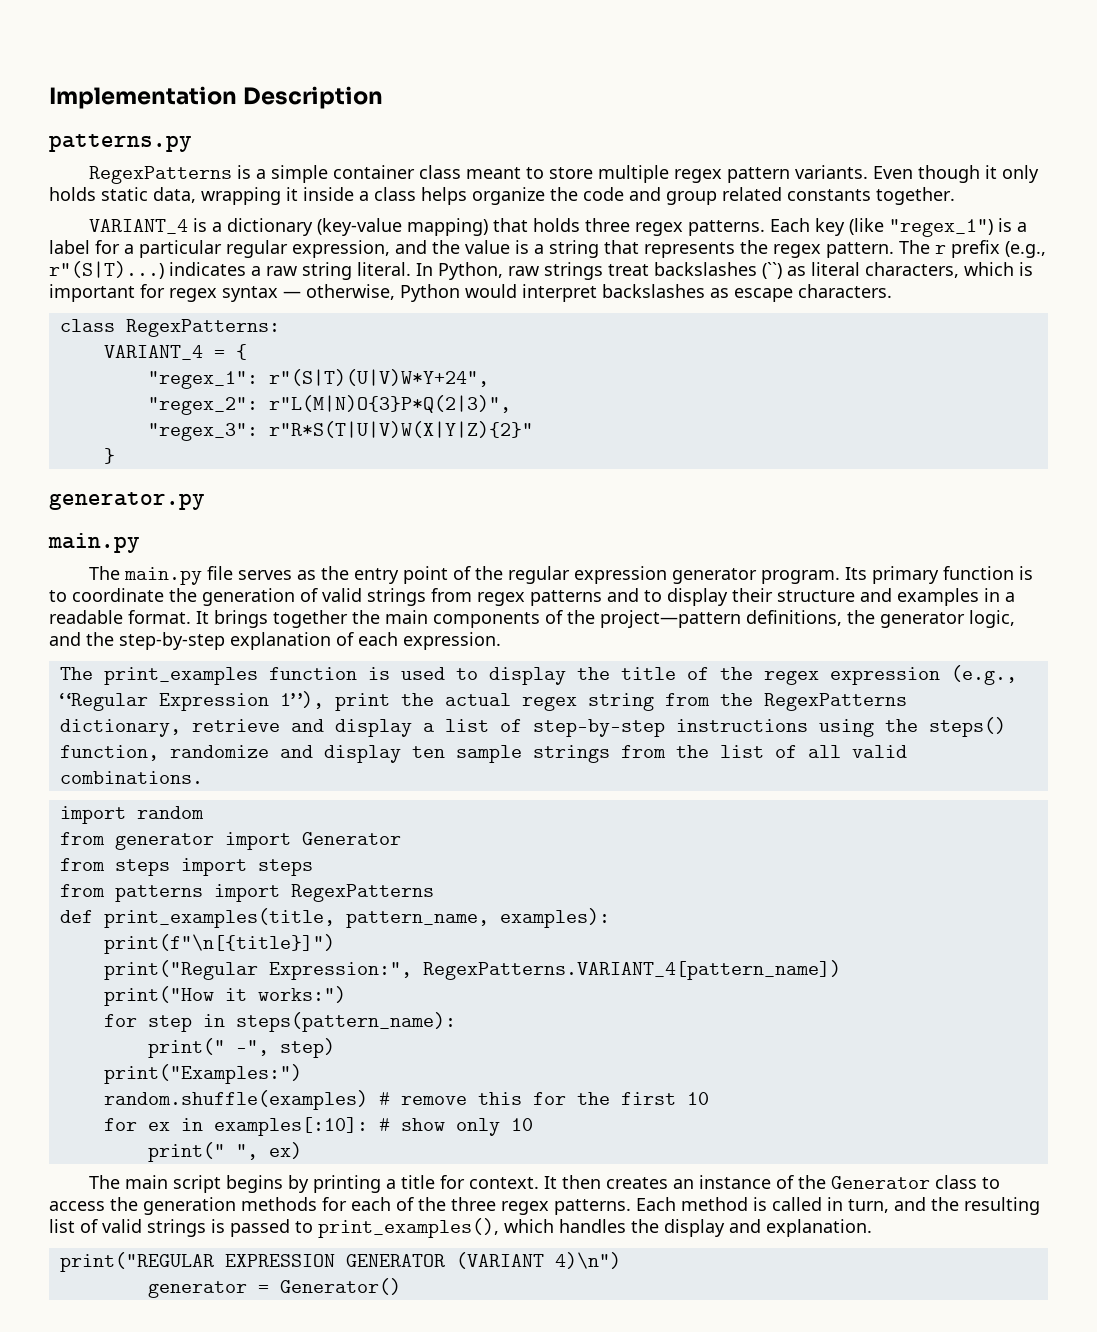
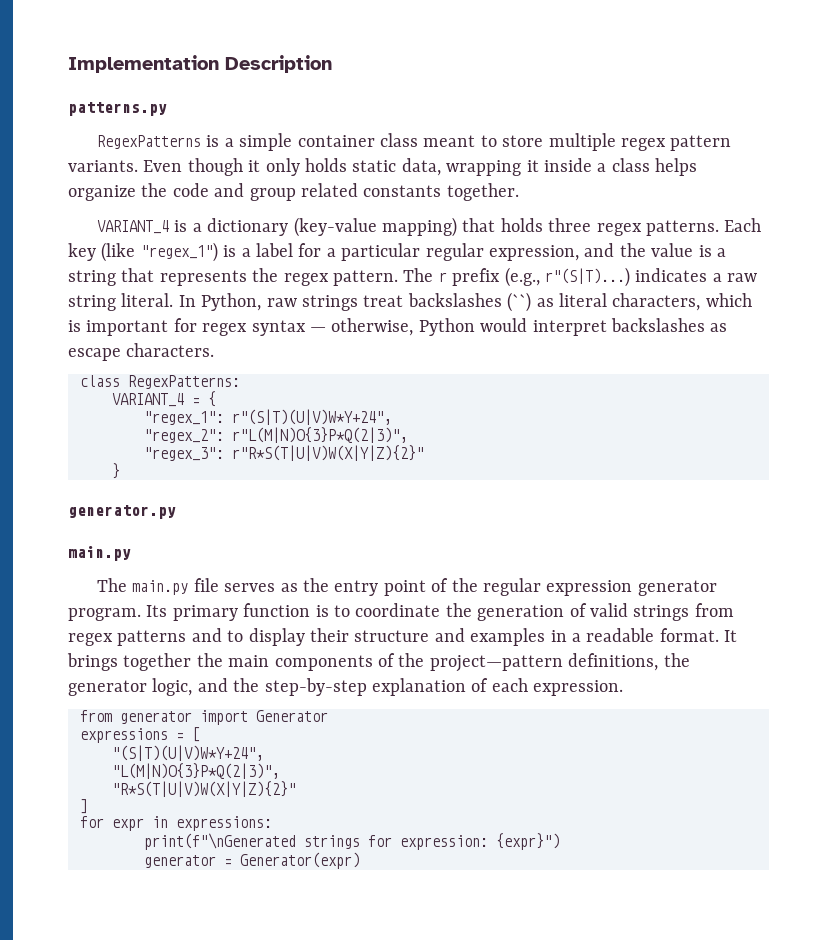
- The print_examples function is used to display the title of the regex expression (e.g., “Regular Expression 1”), print the actual regex string from the RegexPatterns dictionary, retrieve and display a list of step-by-step instructions using the steps() function, randomize and display ten sample strings from the list of all valid combinations.
- import random
  from generator import Generator
- from steps import steps
- from patterns import RegexPatterns
- def print_examples(title, pattern_name, examples):
- print(f"\n[{title}]")
- print("Regular Expression:", RegexPatterns.VARIANT_4[pattern_name])
- print("How it works:")
- for step in steps(pattern_name):
- print(" -", step)
- print("Examples:")
- random.shuffle(examples) # remove this for the first 10
- for ex in examples[:10]: # show only 10
- print(" ", ex)
- The main script begins by printing a title for context. It then creates an instance of the Generator class to access the generation methods for each of the three regex patterns. Each method is called in turn, and the resulting list of valid strings is passed to print_examples(), which handles the display and explanation.
- print("REGULAR EXPRESSION GENERATOR (VARIANT 4)\n")
+ expressions = [
+ "(S|T)(U|V)W*Y+24",
+ "L(M|N)O{3}P*Q(2|3)",
+ "R*S(T|U|V)W(X|Y|Z){2}"
+ ]
+ for expr in expressions:
+ print(f"\nGenerated strings for expression: {expr}")
- generator = Generator()
+ generator = Generator(expr)

